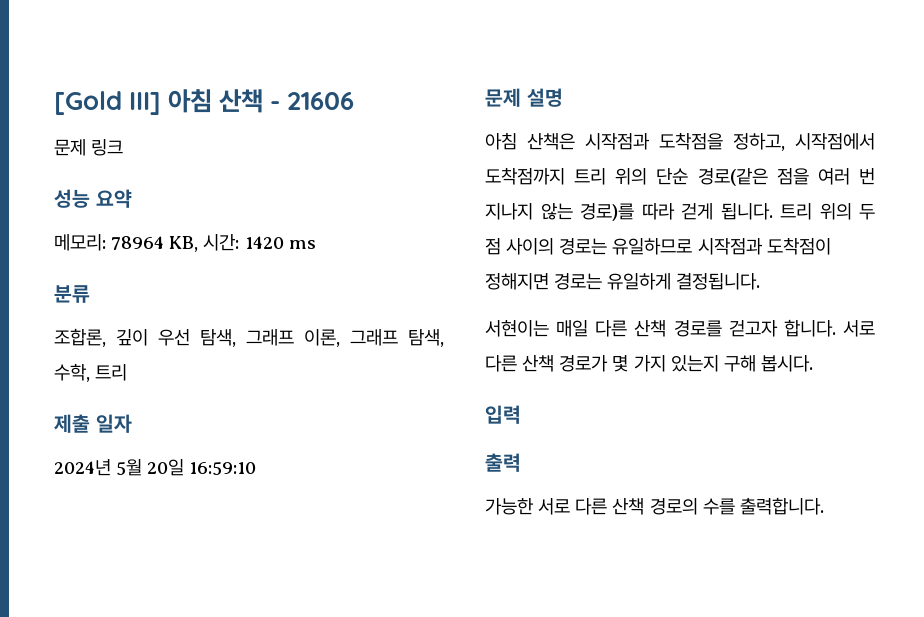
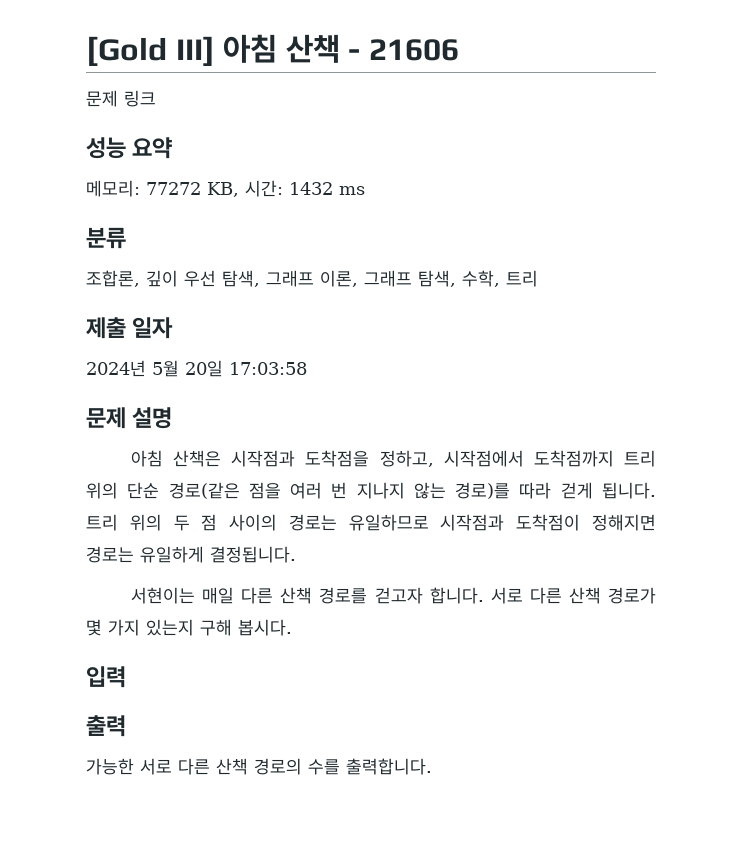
- 메모리: 78964 KB, 시간: 1420 ms
+ 메모리: 77272 KB, 시간: 1432 ms
- 2024년 5월 20일 16:59:10
+ 2024년 5월 20일 17:03:58

